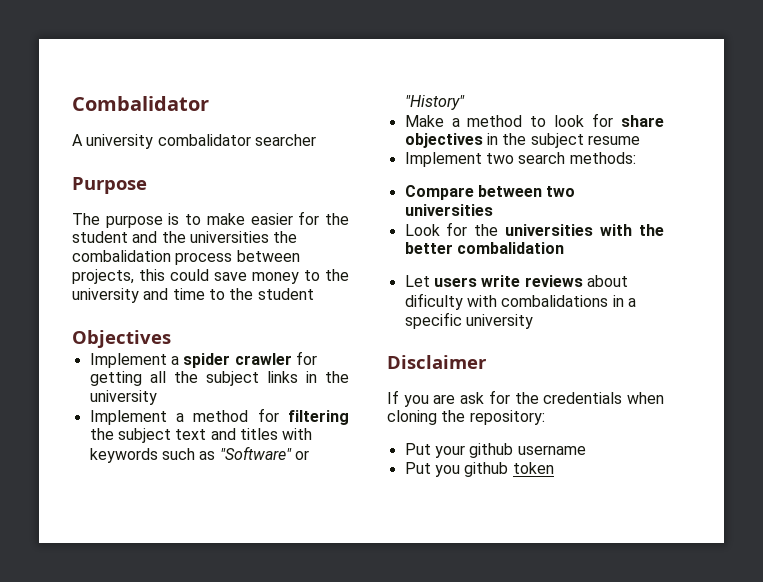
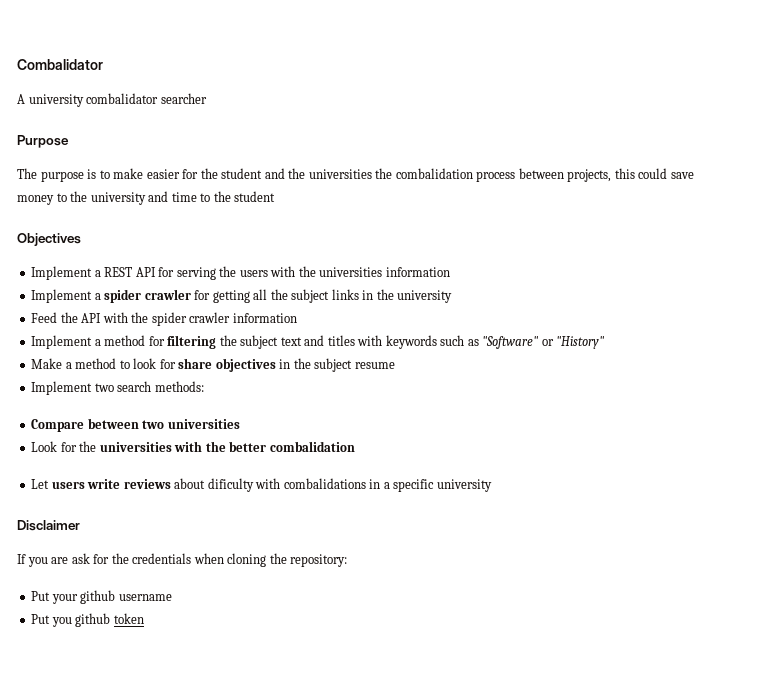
+ Implement a REST API for serving the users with the universities information
+ Feed the API with the spider crawler information

